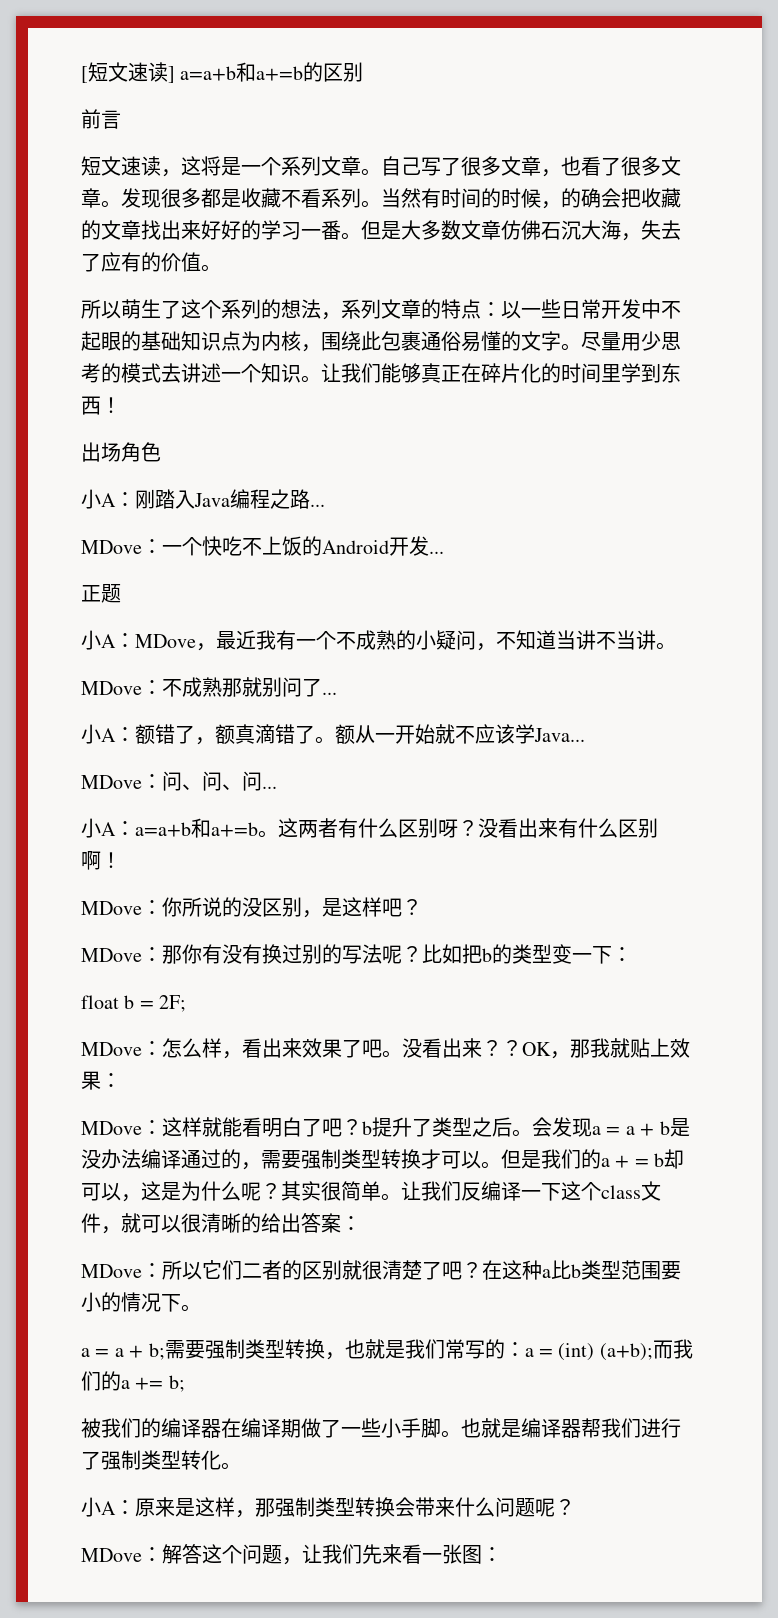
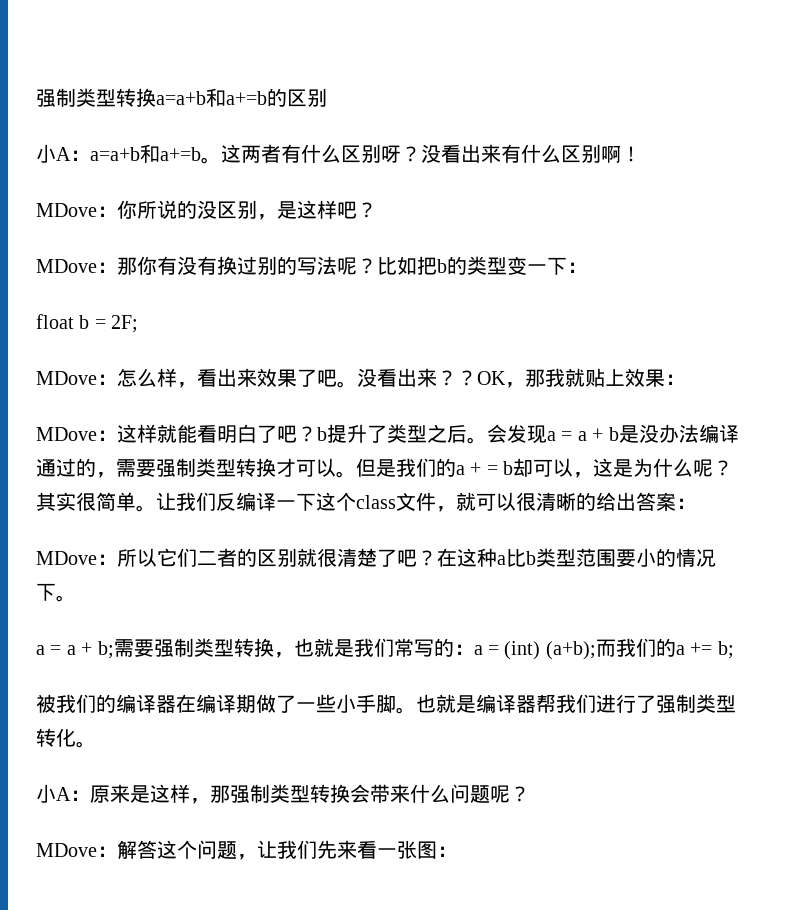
- [短文速读] a=a+b和a+=b的区别
+ 强制类型转换a=a+b和a+=b的区别
- 前言
- 短文速读，这将是一个系列文章。自己写了很多文章，也看了很多文章。发现很多都是收藏不看系列。当然有时间的时候，的确会把收藏的文章找出来好好的学习一番。但是大多数文章仿佛石沉大海，失去了应有的价值。
- 所以萌生了这个系列的想法，系列文章的特点：以一些日常开发中不起眼的基础知识点为内核，围绕此包裹通俗易懂的文字。尽量用少思考的模式去讲述一个知识。让我们能够真正在碎片化的时间里学到东西！
- 出场角色
- 小A：刚踏入Java编程之路...
- MDove：一个快吃不上饭的Android开发...
- 正题
- 小A：MDove，最近我有一个不成熟的小疑问，不知道当讲不当讲。
- MDove：不成熟那就别问了...
- 小A：额错了，额真滴错了。额从一开始就不应该学Java...
- MDove：问、问、问...

